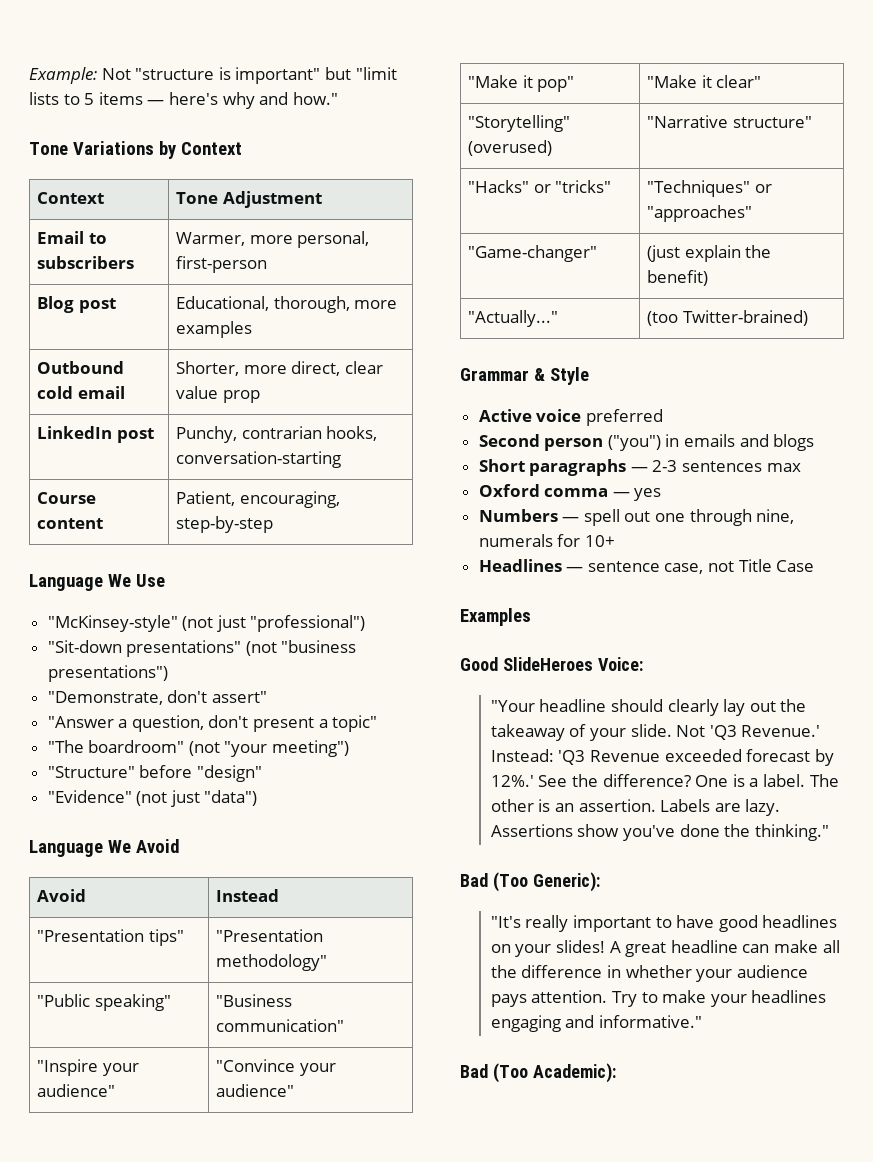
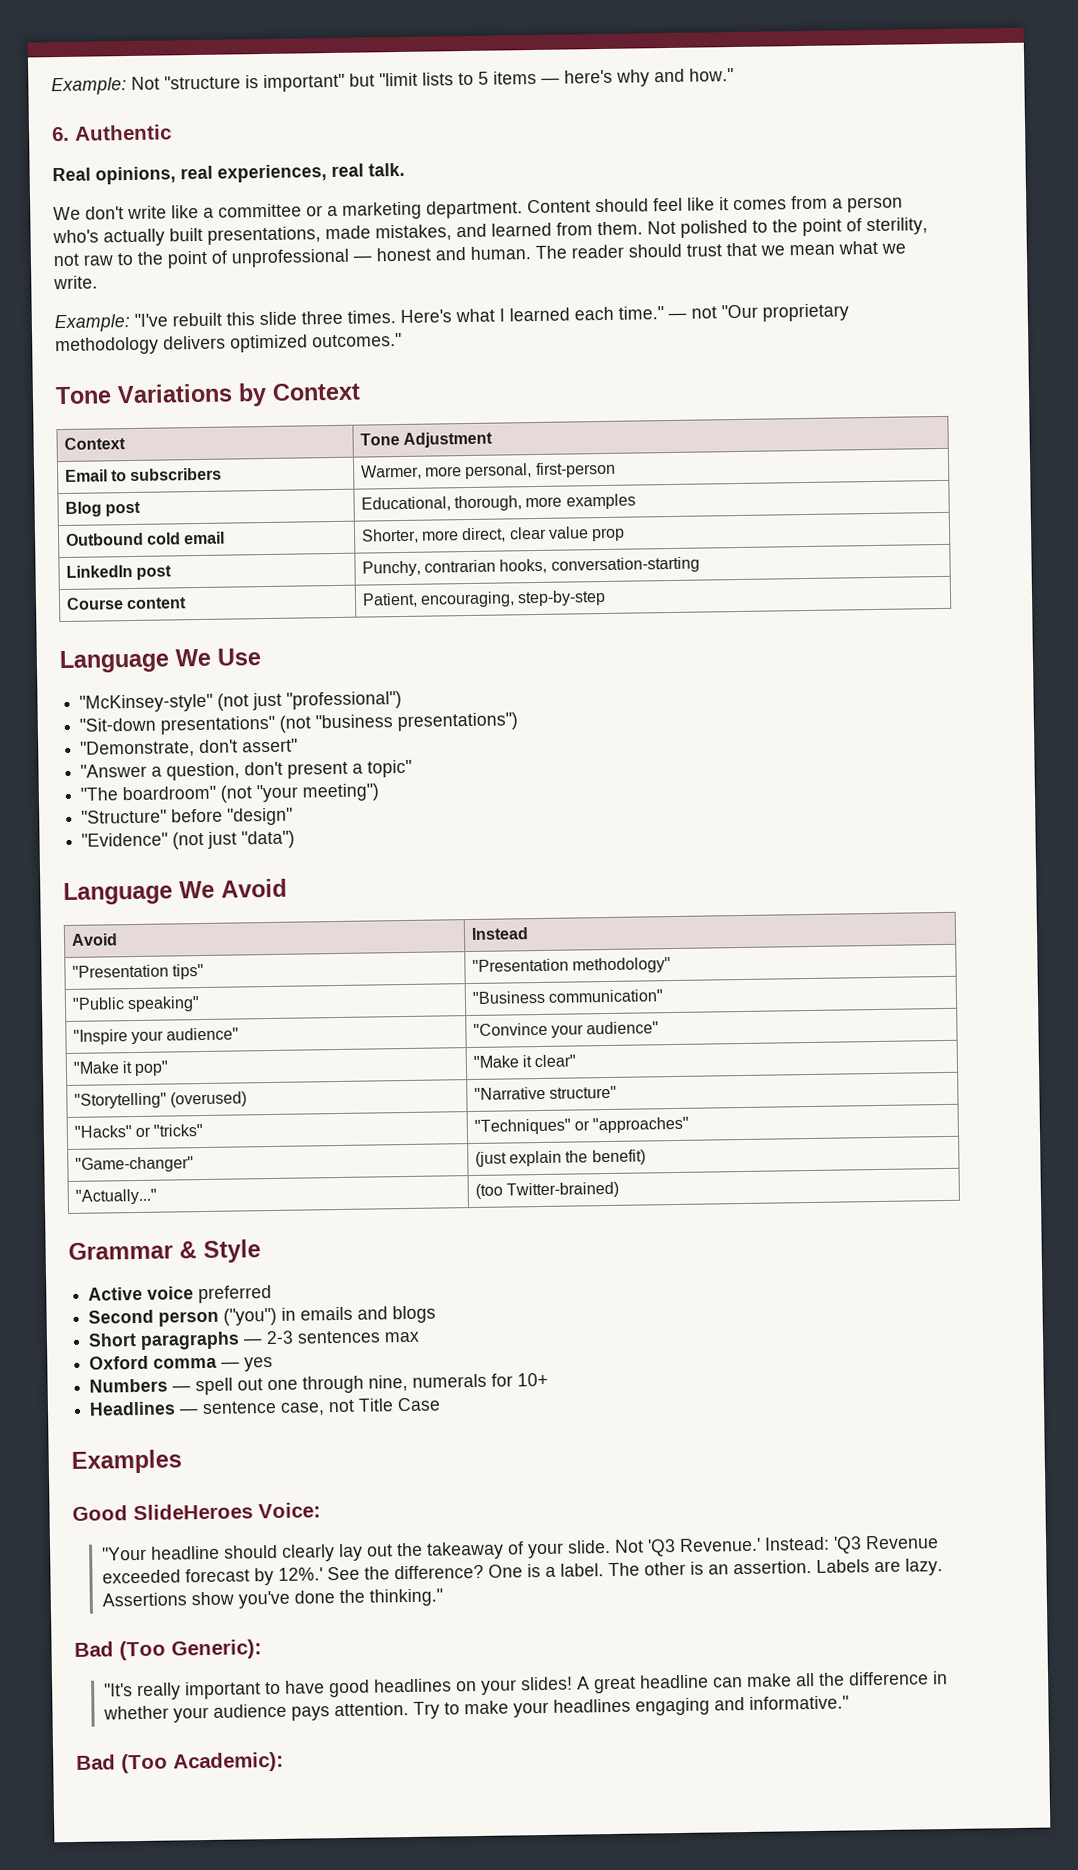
+ 6. Authentic
+ Real opinions, real experiences, real talk.
+ We don't write like a committee or a marketing department. Content should feel like it comes from a person who's actually built presentations, made mistakes, and learned from them. Not polished to the point of sterility, not raw to the point of unprofessional — honest and human. The reader should trust that we mean what we write.
+ Example: "I've rebuilt this slide three times. Here's what I learned each time." — not "Our proprietary methodology delivers optimized outcomes."

